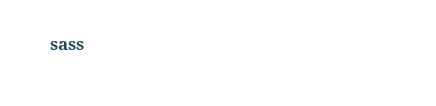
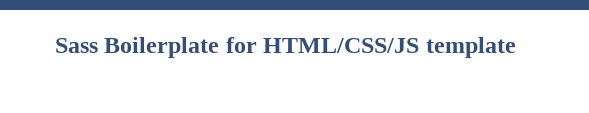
- sass
+ Sass Boilerplate for HTML/CSS/JS template

